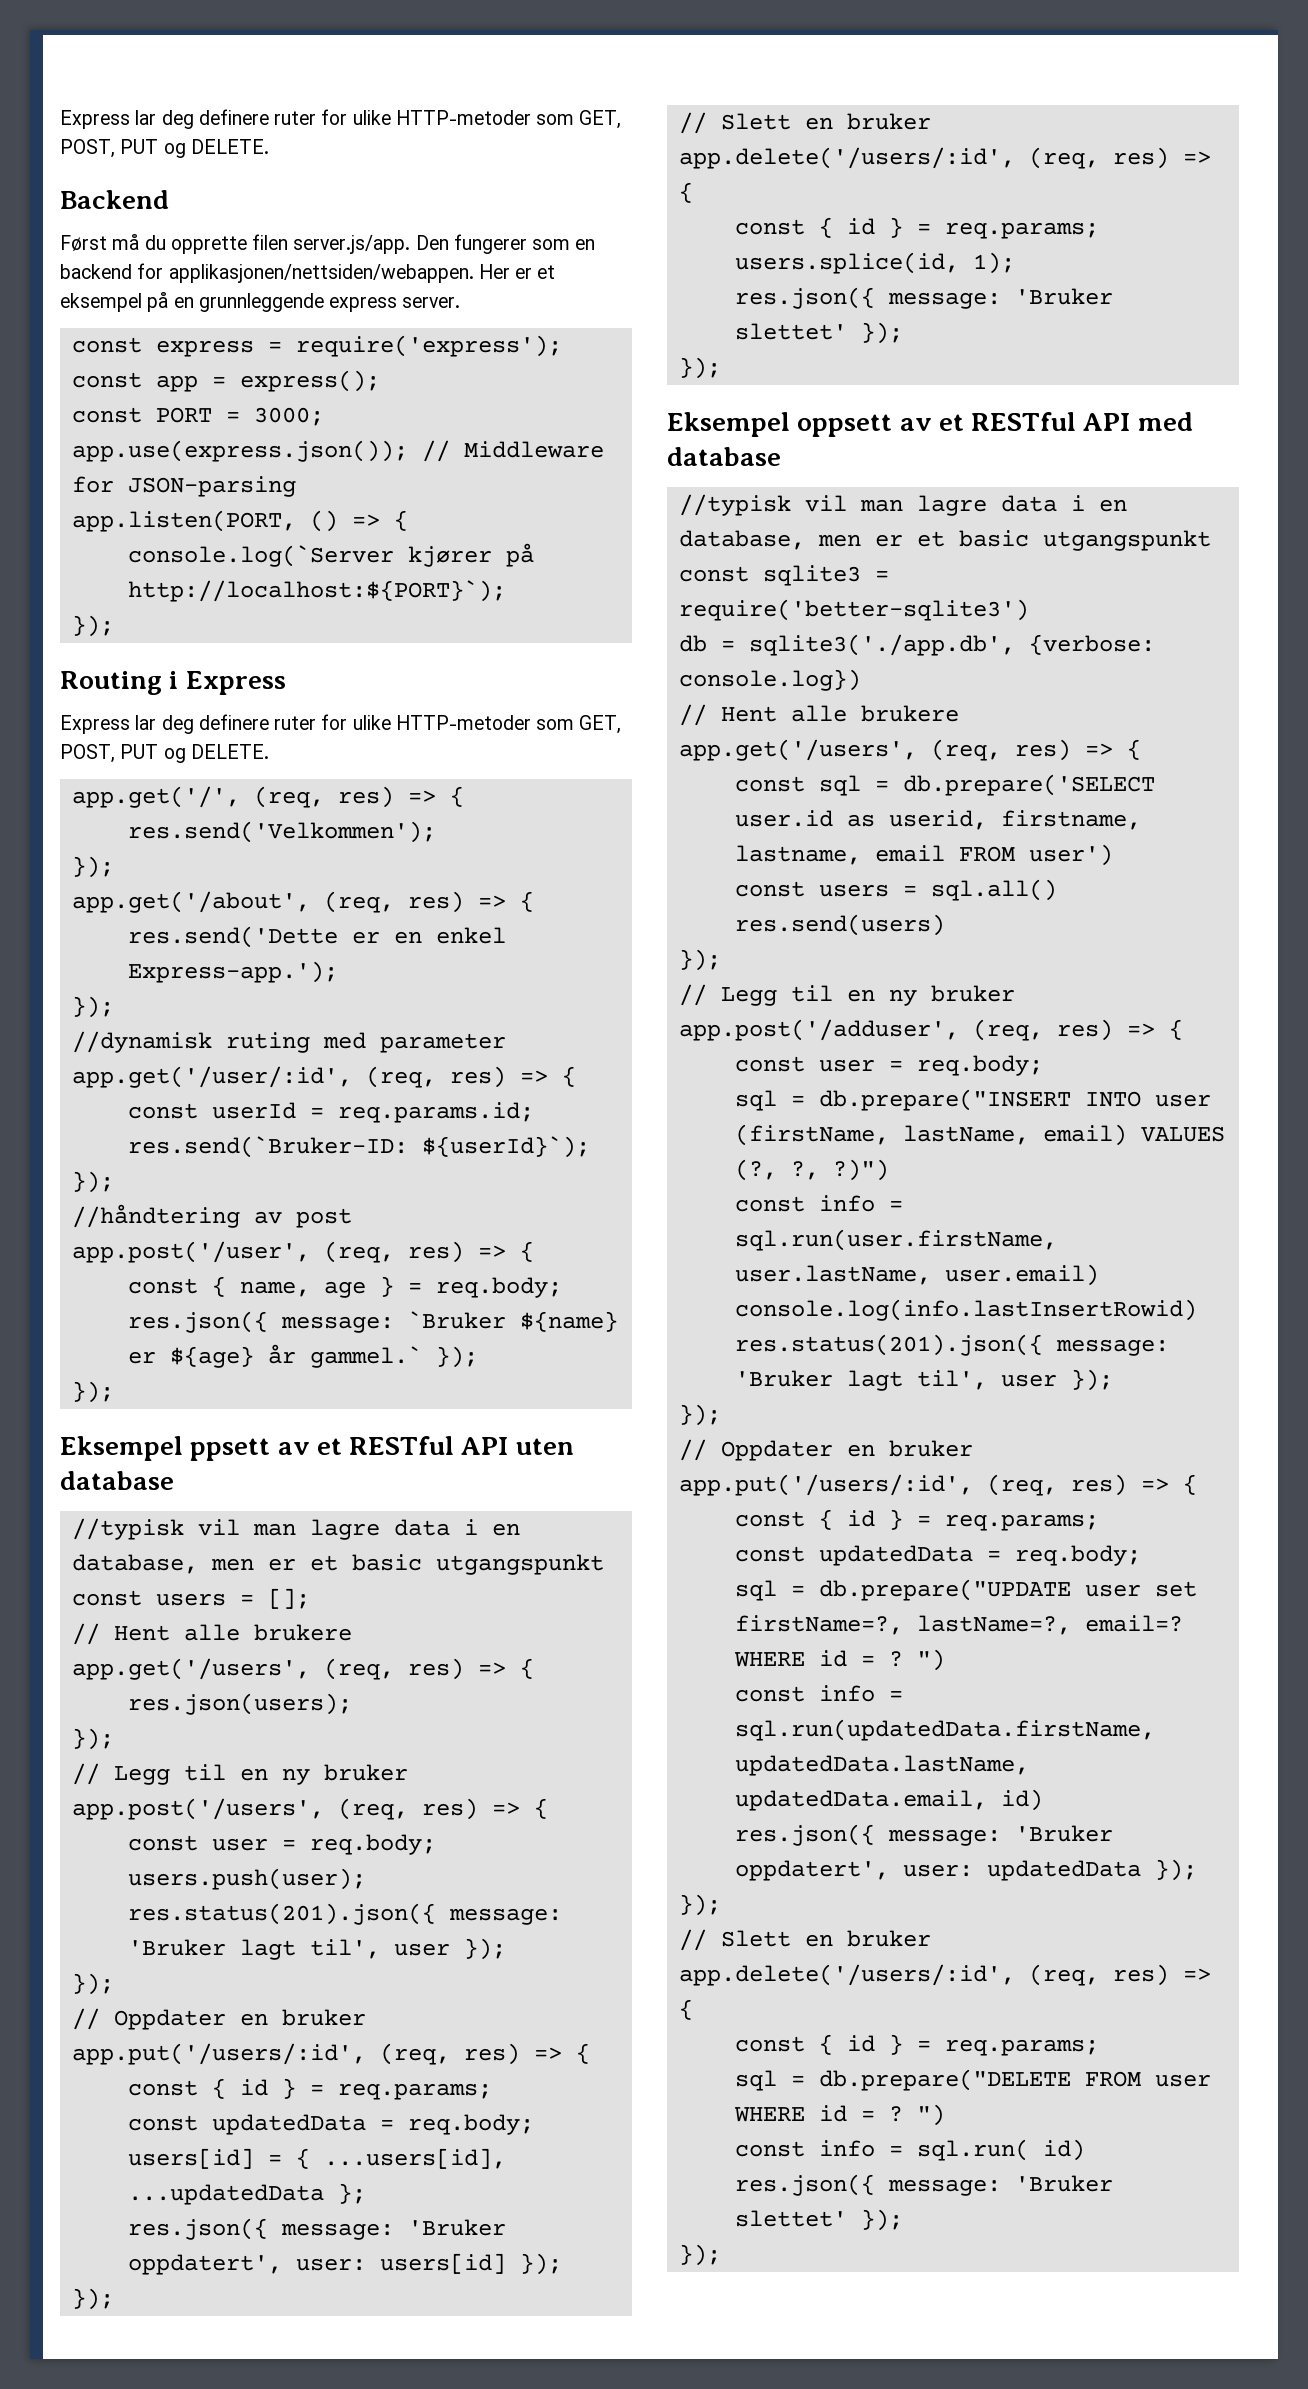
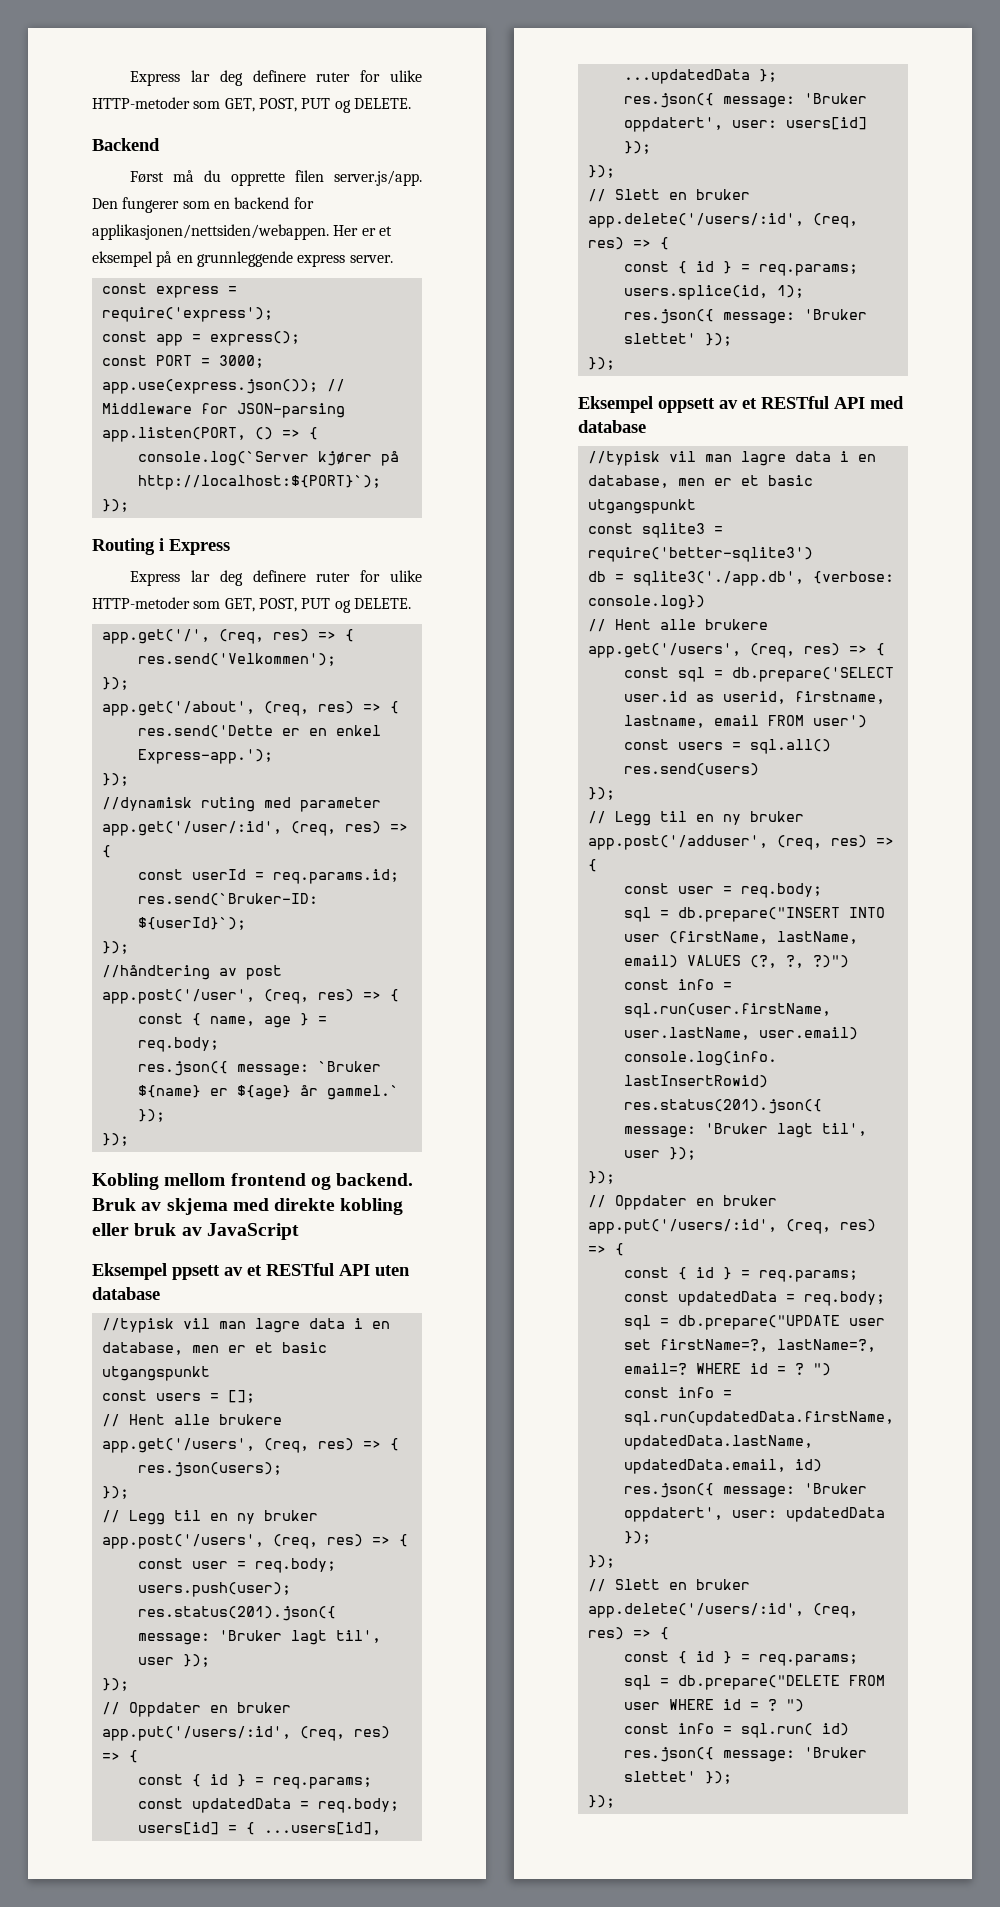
+ Kobling mellom frontend og backend. Bruk av skjema med direkte kobling eller bruk av JavaScript

